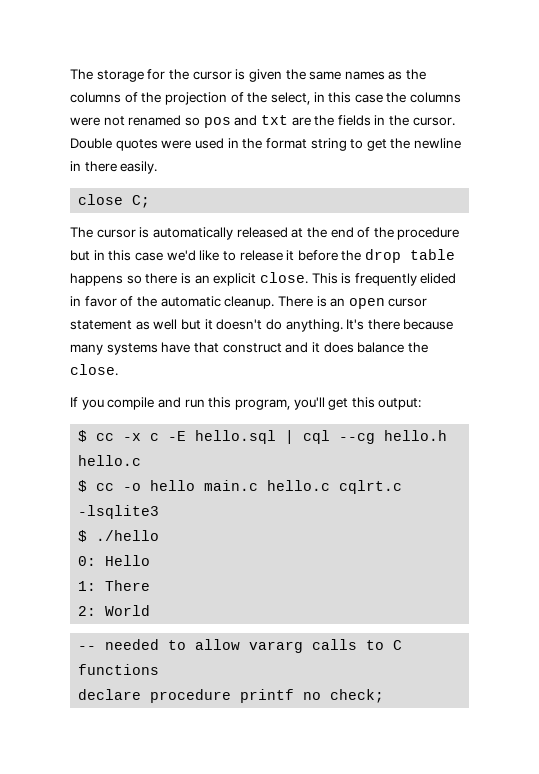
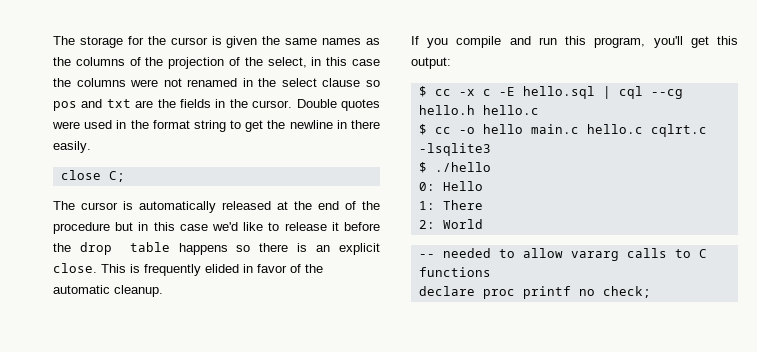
- The storage for the cursor is given the same names as the columns of the projection of the select, in this case the columns were not renamed so pos and txt are the fields in the cursor.
+ The storage for the cursor is given the same names as the columns of the projection of the select, in this case the columns were not renamed in the select clause so pos and txt are the fields in the cursor.
- There is an open cursor statement as well but it doesn't do anything. It's there because many systems have that construct and it does balance the close.
- declare procedure printf no check;
+ declare proc printf no check;

